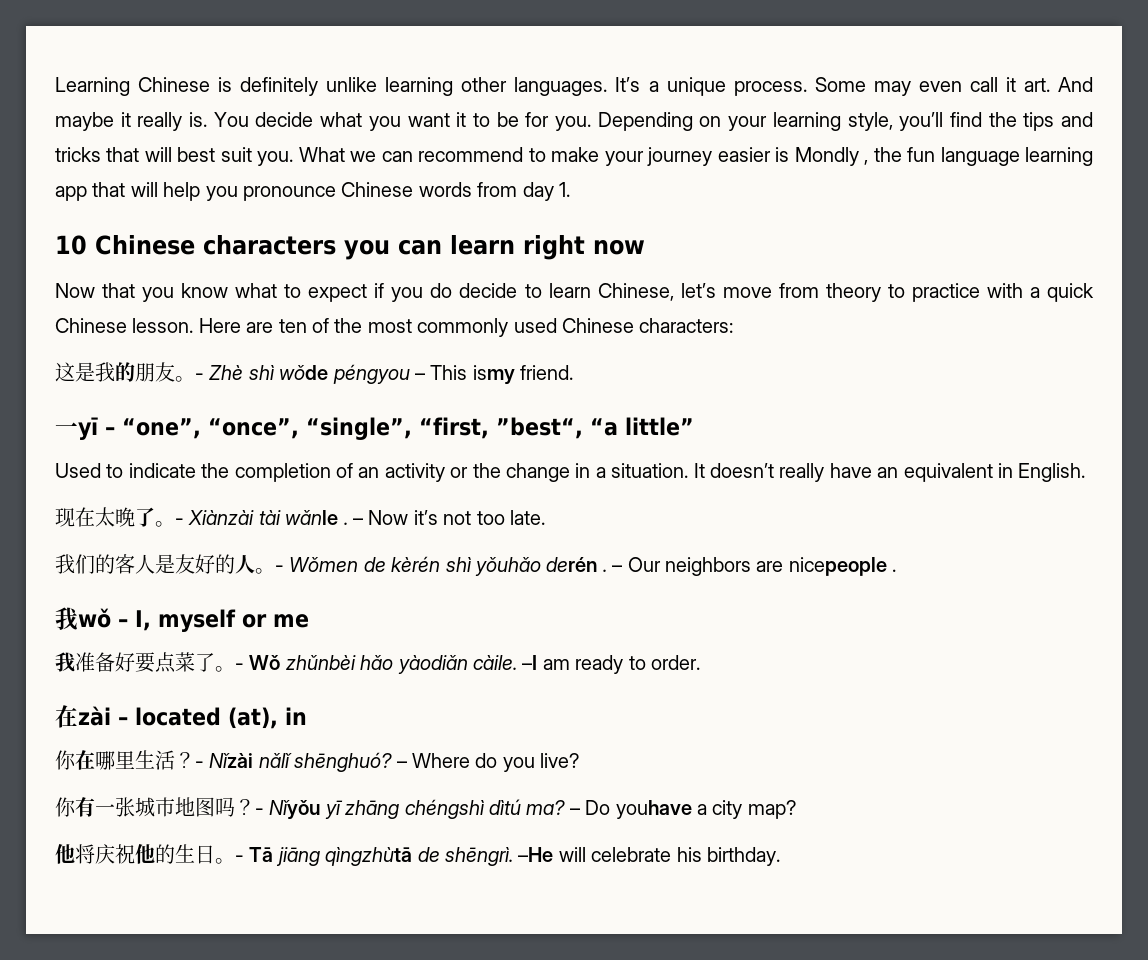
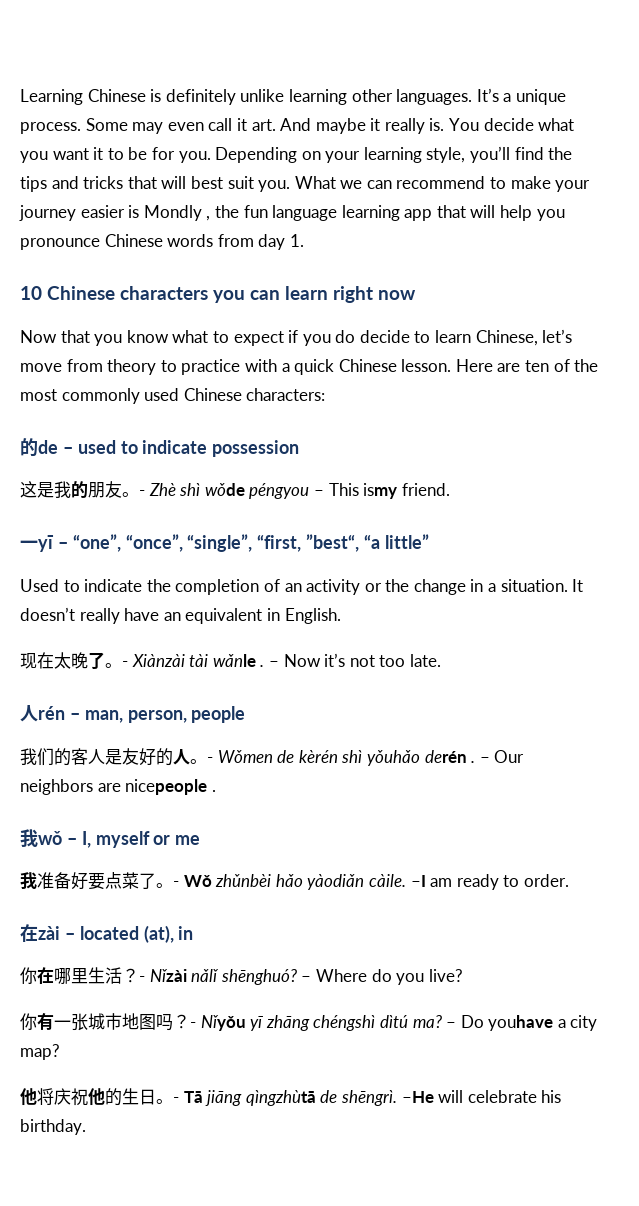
+ 的de – used to indicate possession
+ 人rén – man, person, people

